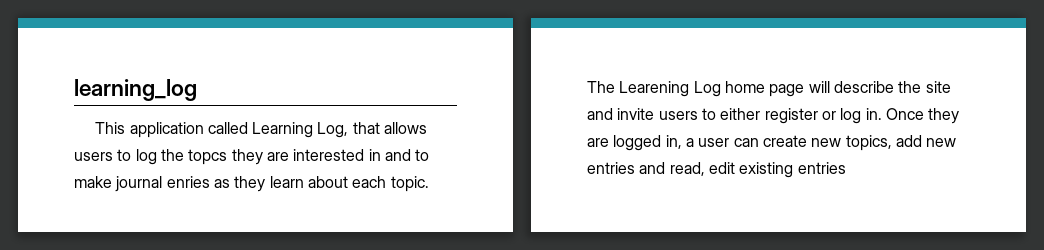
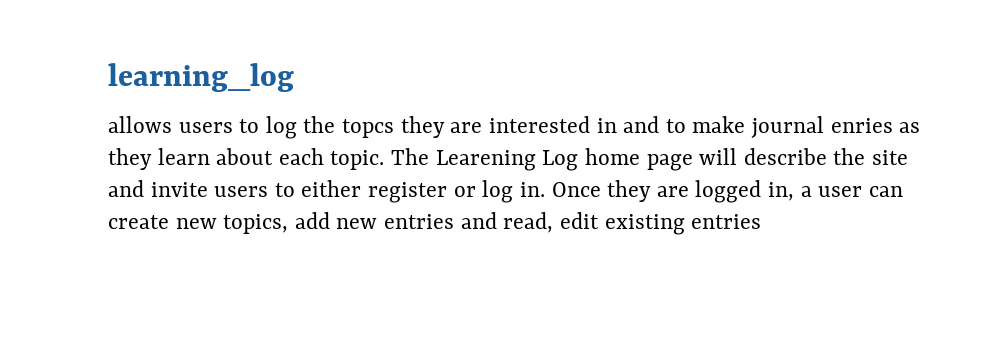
- This application called Learning Log, that allows users to log the topcs they are interested in and to make journal enries as they learn about each topic.
+ allows users to log the topcs they are interested in and to make journal enries as they learn about each topic.

